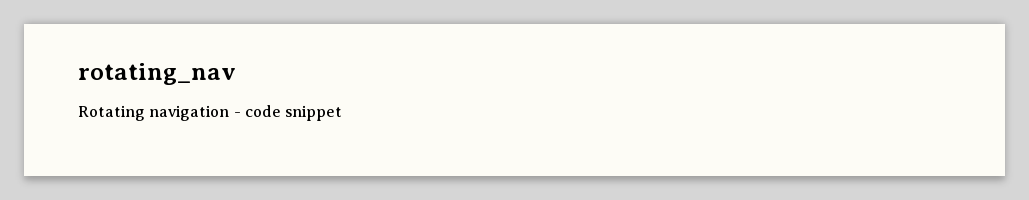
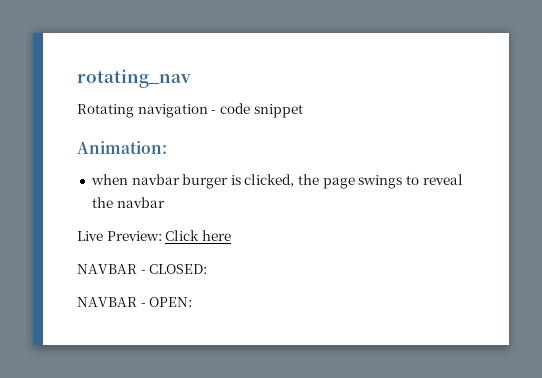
+ Animation:
+ when navbar burger is clicked, the page swings to reveal the navbar
+ Live Preview: Click here
+ NAVBAR - CLOSED:
+ NAVBAR - OPEN:

